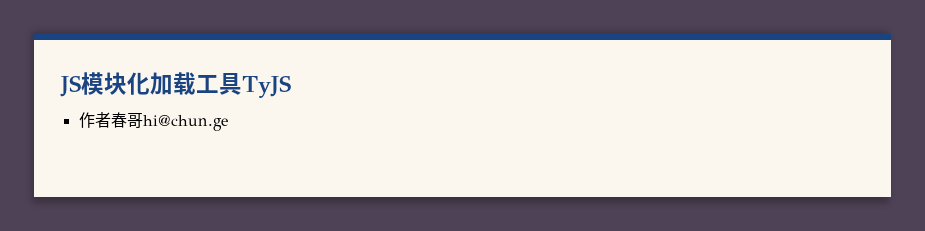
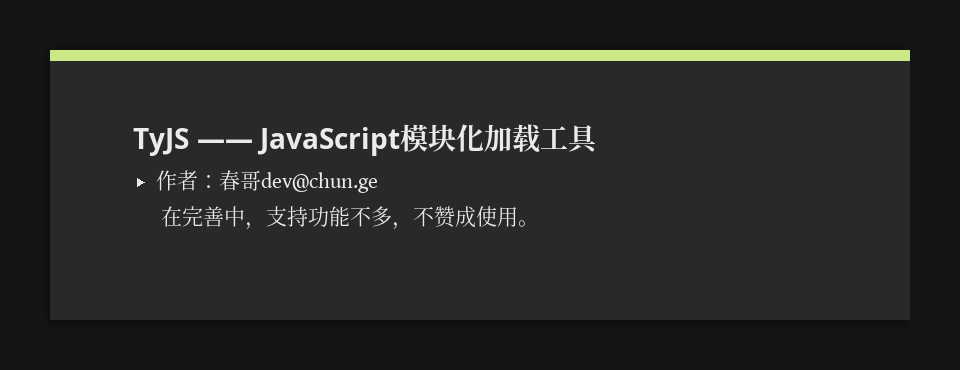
- JS模块化加载工具TyJS
+ TyJS —— JavaScript模块化加载工具
- 作者春哥hi@chun.ge
+ 作者：春哥dev@chun.ge
+ 在完善中，支持功能不多，不赞成使用。

